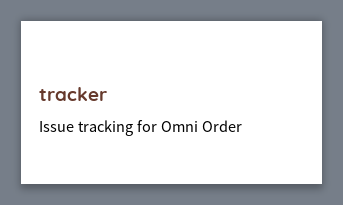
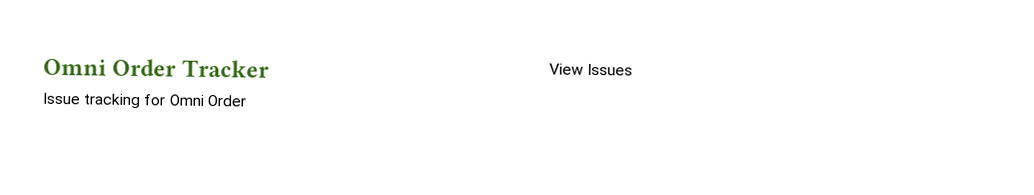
- tracker
+ Omni Order Tracker
+ View Issues

